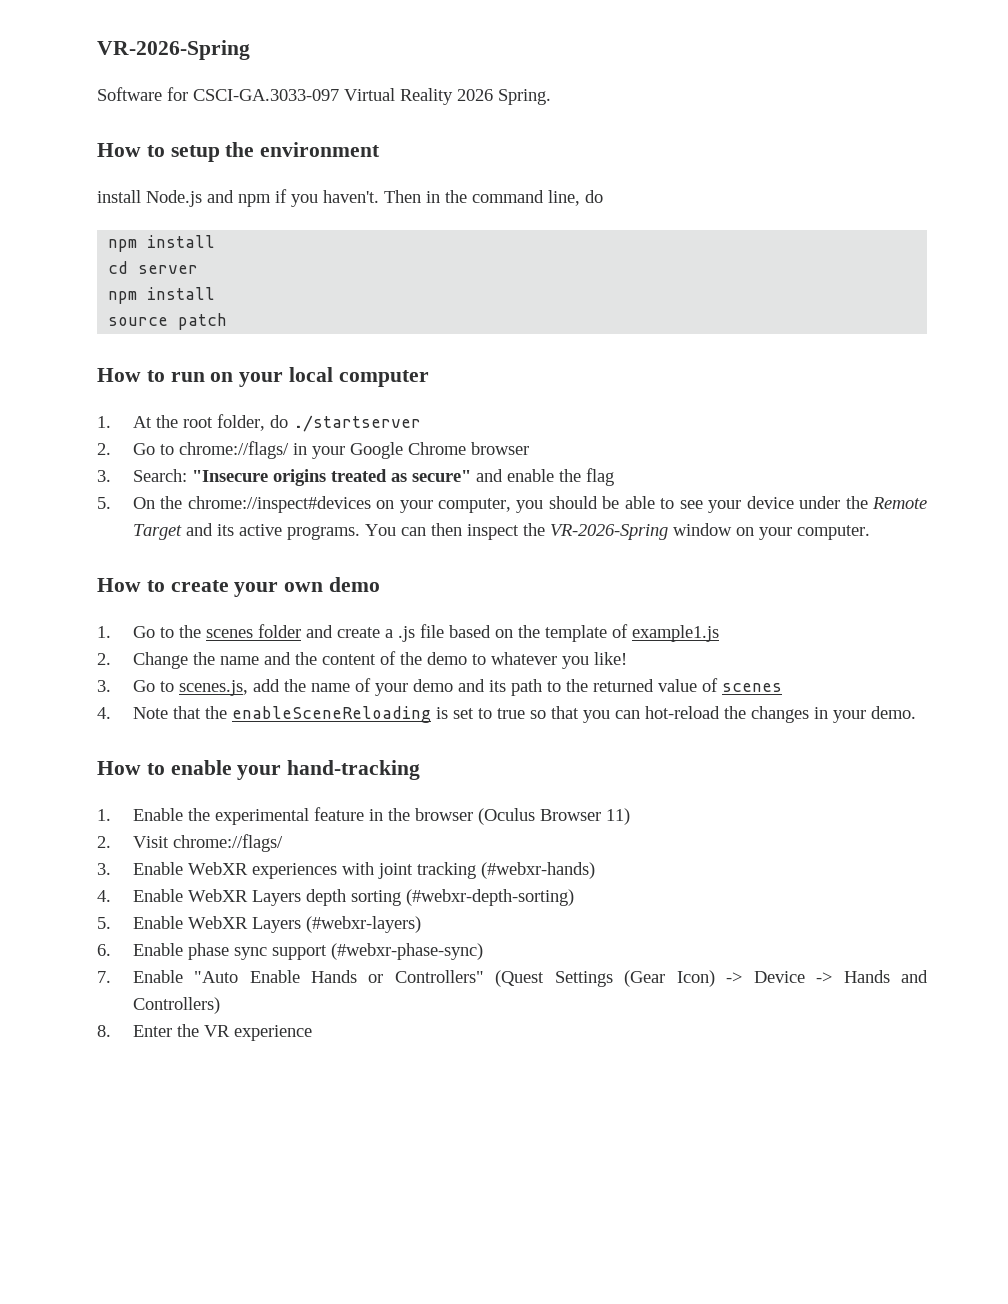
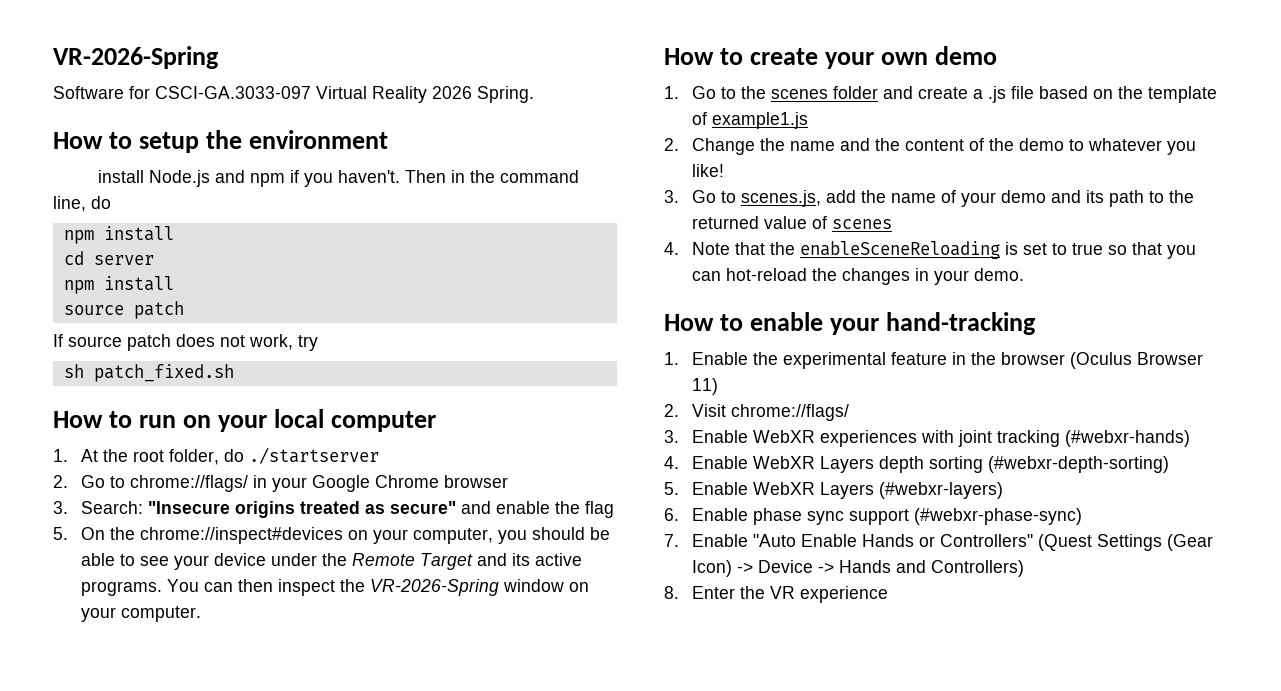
+ If source patch does not work, try
+ sh patch_fixed.sh

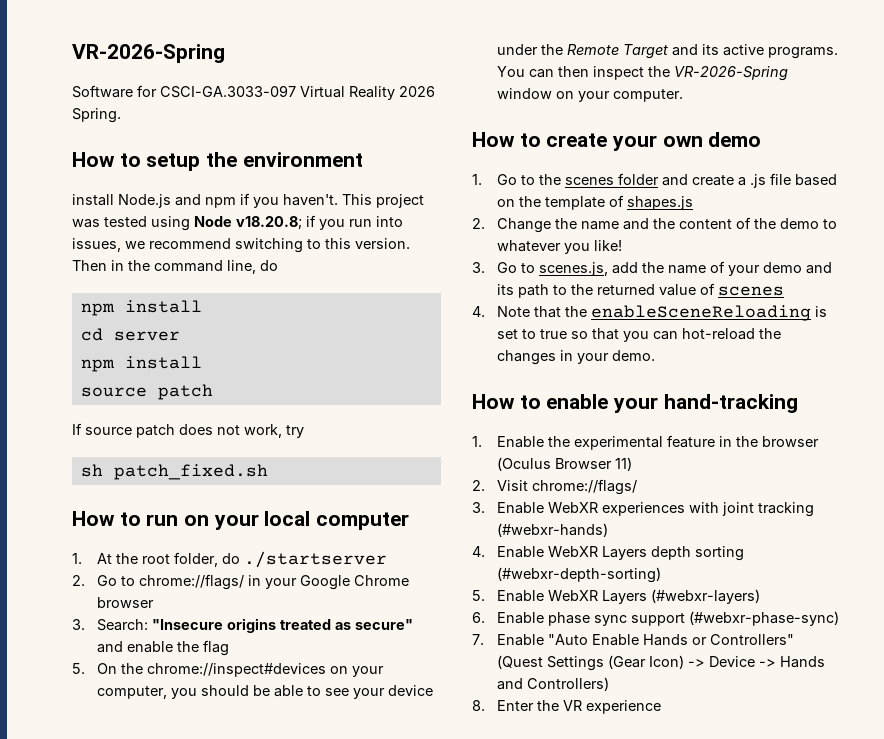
+ This project was tested using Node v18.20.8; if you run into issues, we recommend switching to this version.
- 1. Go to the scenes folder and create a .js file based on the template of example1.js
+ 1. Go to the scenes folder and create a .js file based on the template of shapes.js

